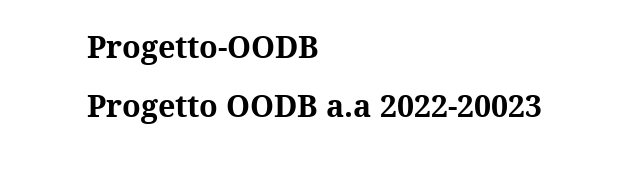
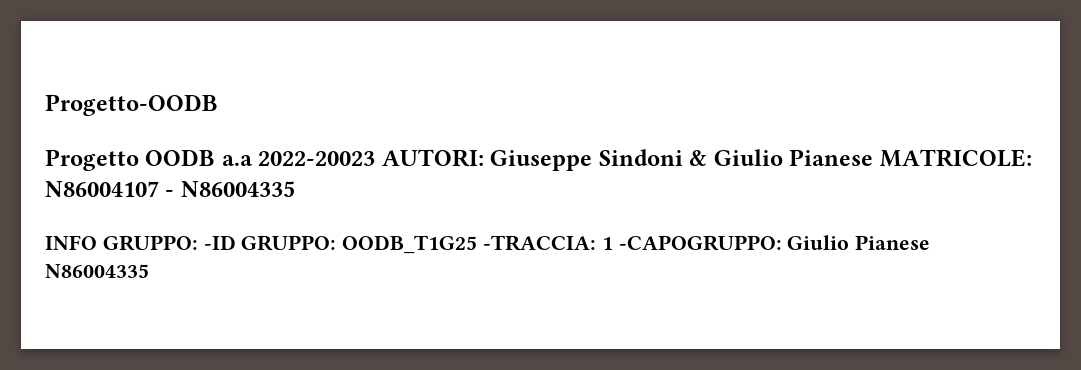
- Progetto OODB a.a 2022-20023
+ Progetto OODB a.a 2022-20023 AUTORI: Giuseppe Sindoni & Giulio Pianese MATRICOLE: N86004107 - N86004335
+ INFO GRUPPO: -ID GRUPPO: OODB_T1G25 -TRACCIA: 1 -CAPOGRUPPO: Giulio Pianese N86004335

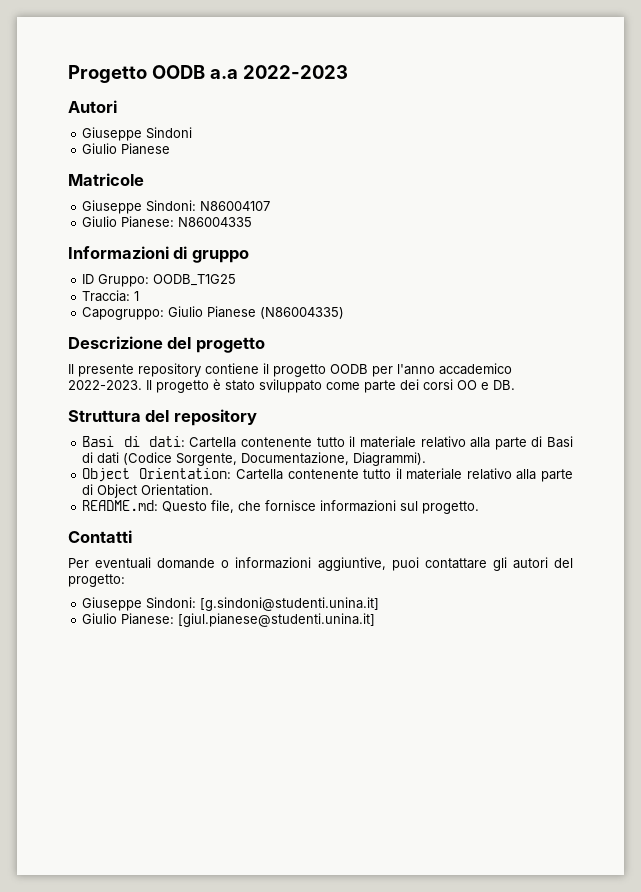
- Progetto-OODB
- Progetto OODB a.a 2022-20023 AUTORI: Giuseppe Sindoni & Giulio Pianese MATRICOLE: N86004107 - N86004335
+ Progetto OODB a.a 2022-2023
+ Autori
+ Giuseppe Sindoni
+ Giulio Pianese
+ Matricole
+ Giuseppe Sindoni: N86004107
+ Giulio Pianese: N86004335
- INFO GRUPPO: -ID GRUPPO: OODB_T1G25 -TRACCIA: 1 -CAPOGRUPPO: Giulio Pianese N86004335
+ Informazioni di gruppo
+ ID Gruppo: OODB_T1G25
+ Traccia: 1
+ Capogruppo: Giulio Pianese (N86004335)
+ Descrizione del progetto
+ Il presente repository contiene il progetto OODB per l'anno accademico 2022-2023. Il progetto è stato sviluppato come parte dei corsi OO e DB.
+ Struttura del repository
+ Basi di dati: Cartella contenente tutto il materiale relativo alla parte di Basi di dati (Codice Sorgente, Documentazione, Diagrammi).
+ Object Orientation: Cartella contenente tutto il materiale relativo alla parte di Object Orientation.
+ README.md: Questo file, che fornisce informazioni sul progetto.
+ Contatti
+ Per eventuali domande o informazioni aggiuntive, puoi contattare gli autori del progetto:
+ Giuseppe Sindoni: [g.sindoni@studenti.unina.it]
+ Giulio Pianese: [giul.pianese@studenti.unina.it]

